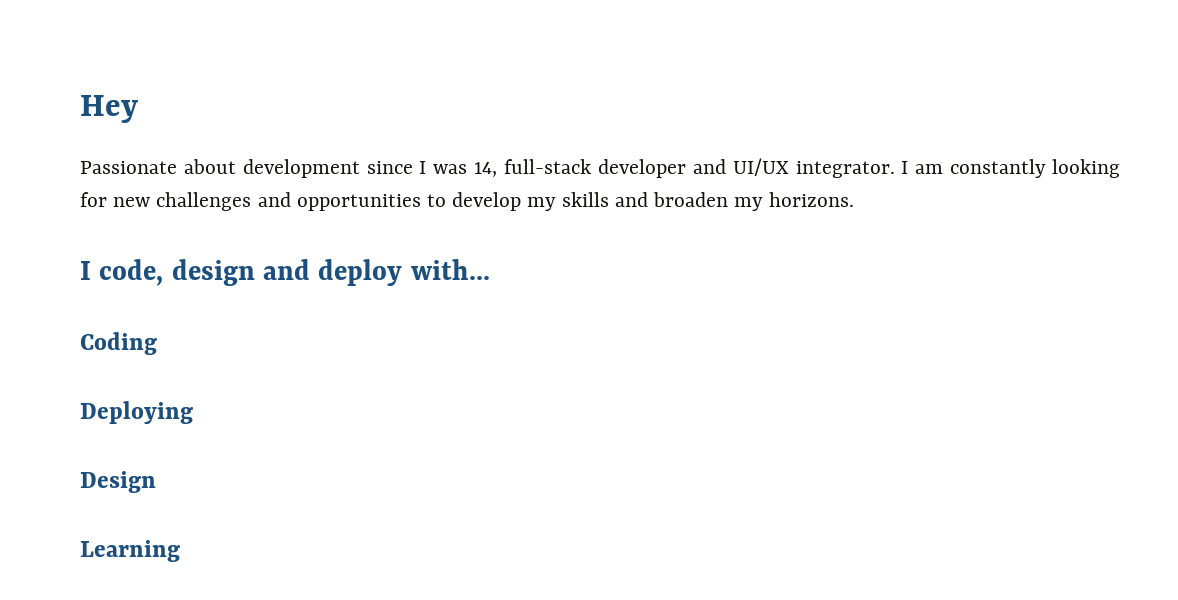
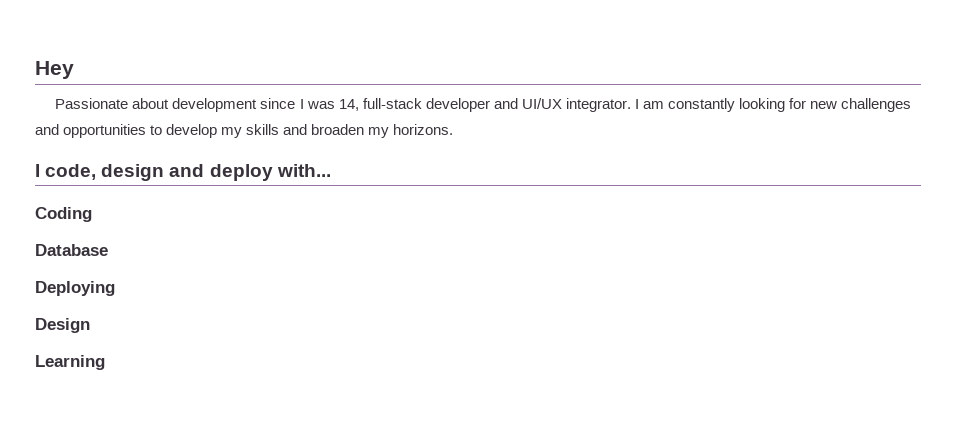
+ Database

